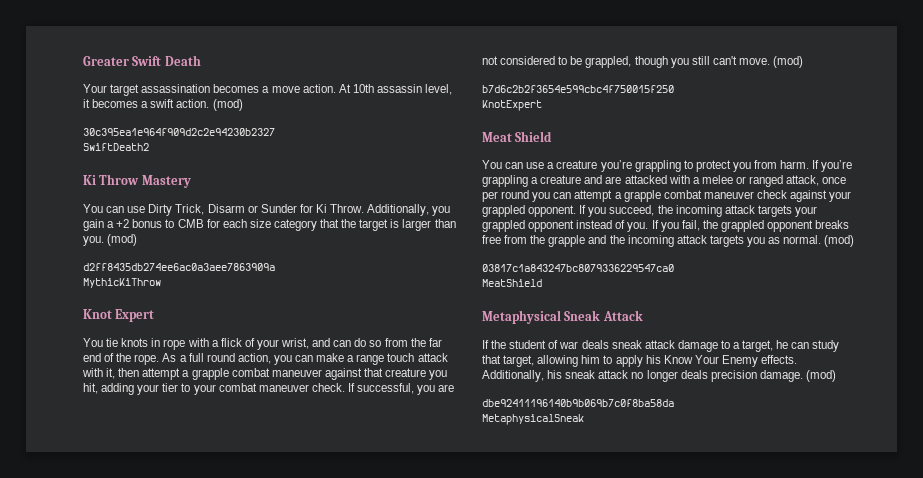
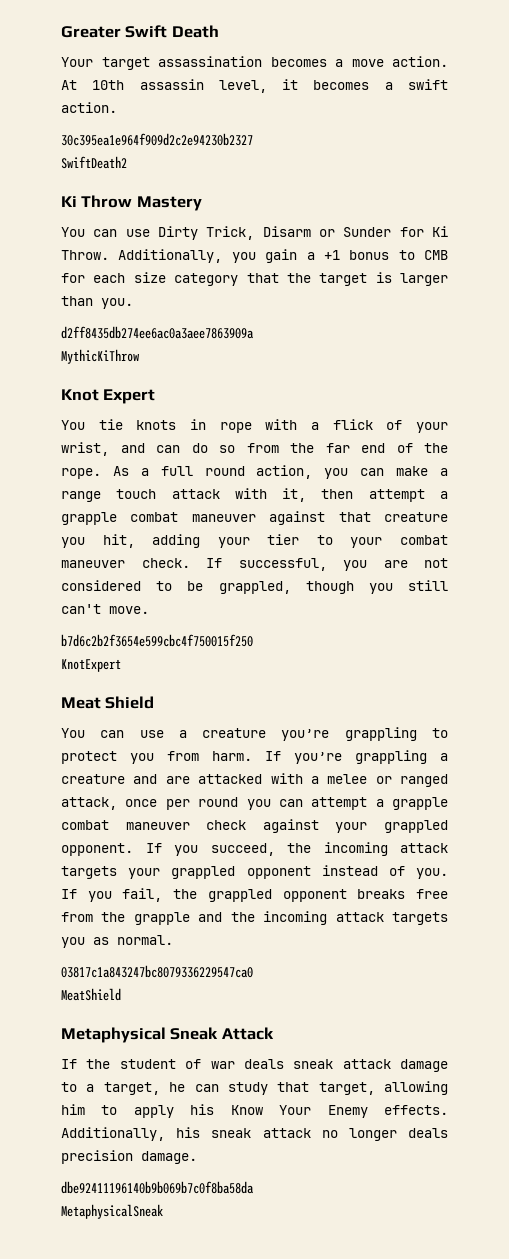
- At 10th assassin level, it becomes a swift action. (mod)
+ At 10th assassin level, it becomes a swift action.
- Additionally, you gain a +2 bonus to CMB for each size category that the target is larger than you. (mod)
+ Additionally, you gain a +1 bonus to CMB for each size category that the target is larger than you.
- If successful, you are not considered to be grappled, though you still can't move. (mod)
+ If successful, you are not considered to be grappled, though you still can't move.
- If you fail, the grappled opponent breaks free from the grapple and the incoming attack targets you as normal. (mod)
+ If you fail, the grappled opponent breaks free from the grapple and the incoming attack targets you as normal.
- Additionally, his sneak attack no longer deals precision damage. (mod)
+ Additionally, his sneak attack no longer deals precision damage.

